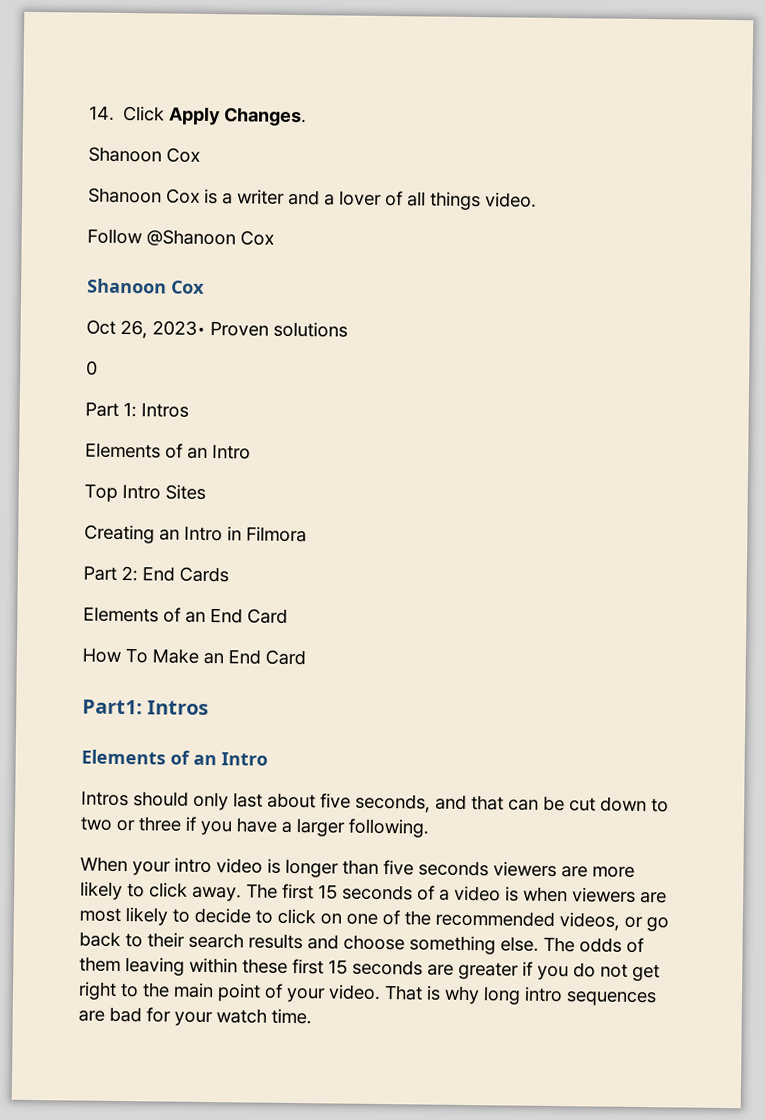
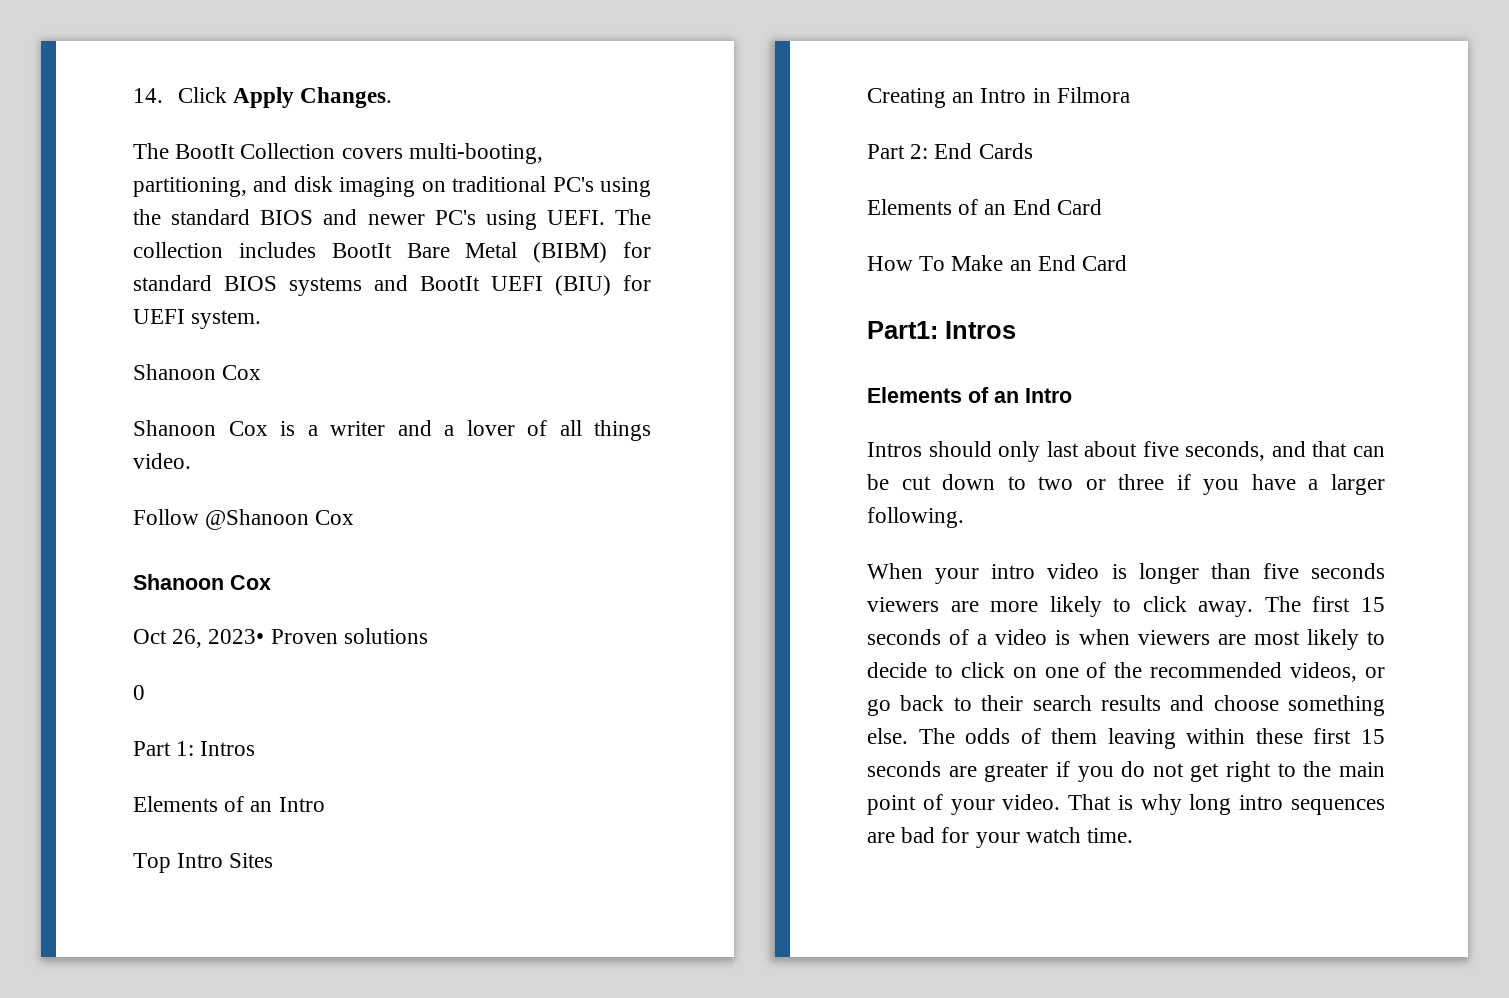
+ The BootIt Collection covers multi-booting, partitioning, and disk imaging on traditional PC's using the standard BIOS and newer PC's using UEFI. The collection includes BootIt Bare Metal (BIBM) for standard BIOS systems and BootIt UEFI (BIU) for UEFI system.

